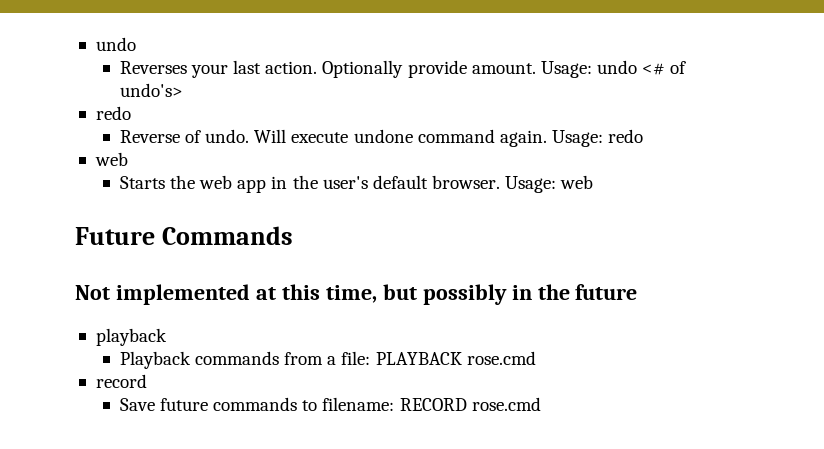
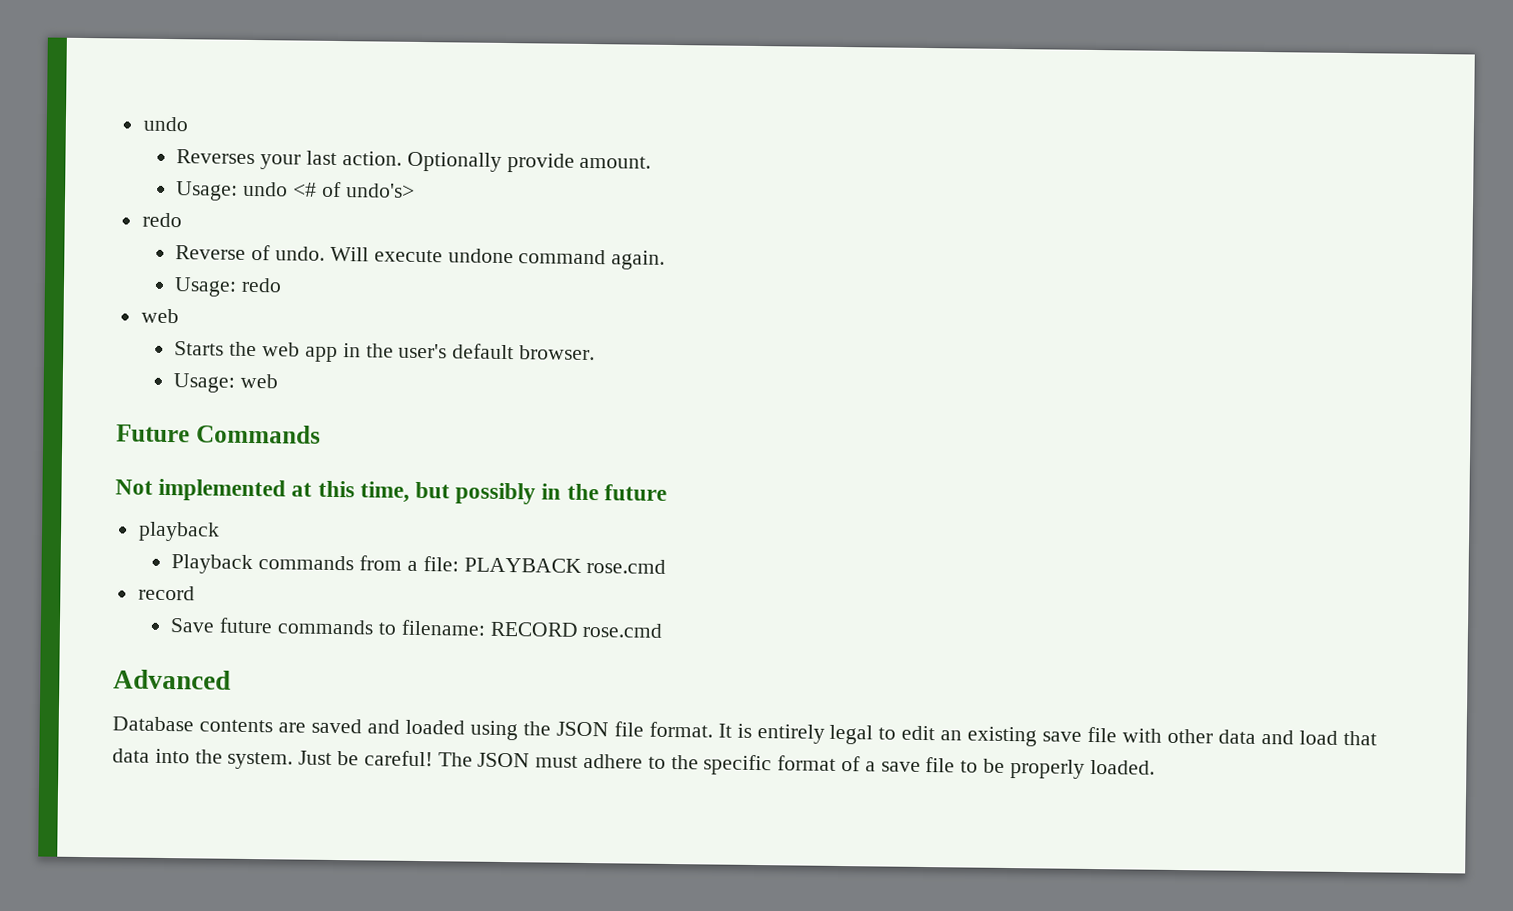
- Optionally provide amount. Usage: undo <# of undo's>
+ Optionally provide amount.
+ Usage: undo <# of undo's>
- Will execute undone command again. Usage: redo
+ Will execute undone command again.
+ Usage: redo
- Starts the web app in the user's default browser. Usage: web
+ Starts the web app in the user's default browser.
+ Usage: web
+ Advanced
+ Database contents are saved and loaded using the JSON file format. It is entirely legal to edit an existing save file with other data and load that data into the system. Just be careful! The JSON must adhere to the specific format of a save file to be properly loaded.

